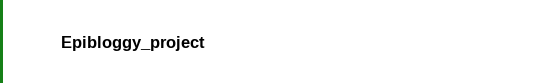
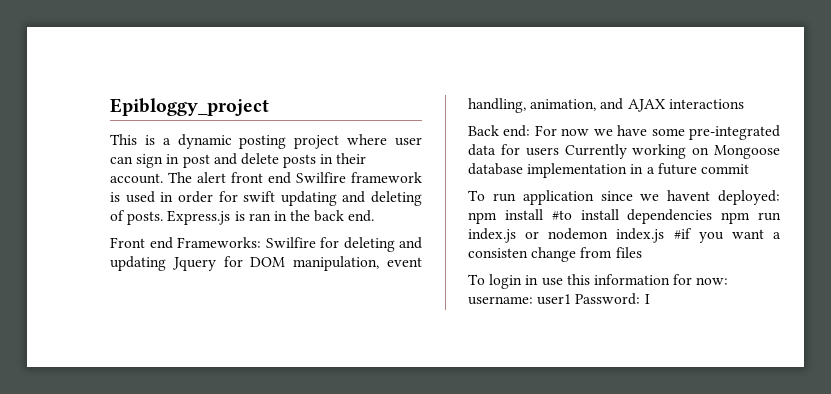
+ This is a dynamic posting project where user can sign in post and delete posts in their account. The alert front end Swilfire framework is used in order for swift updating and deleting of posts. Express.js is ran in the back end.
+ Front end Frameworks: Swilfire for deleting and updating Jquery for DOM manipulation, event handling, animation, and AJAX interactions
+ Back end: For now we have some pre-integrated data for users Currently working on Mongoose database implementation in a future commit
+ To run application since we havent deployed: npm install #to install dependencies npm run index.js or nodemon index.js #if you want a consisten change from files
+ To login in use this information for now: username: user1 Password: I

